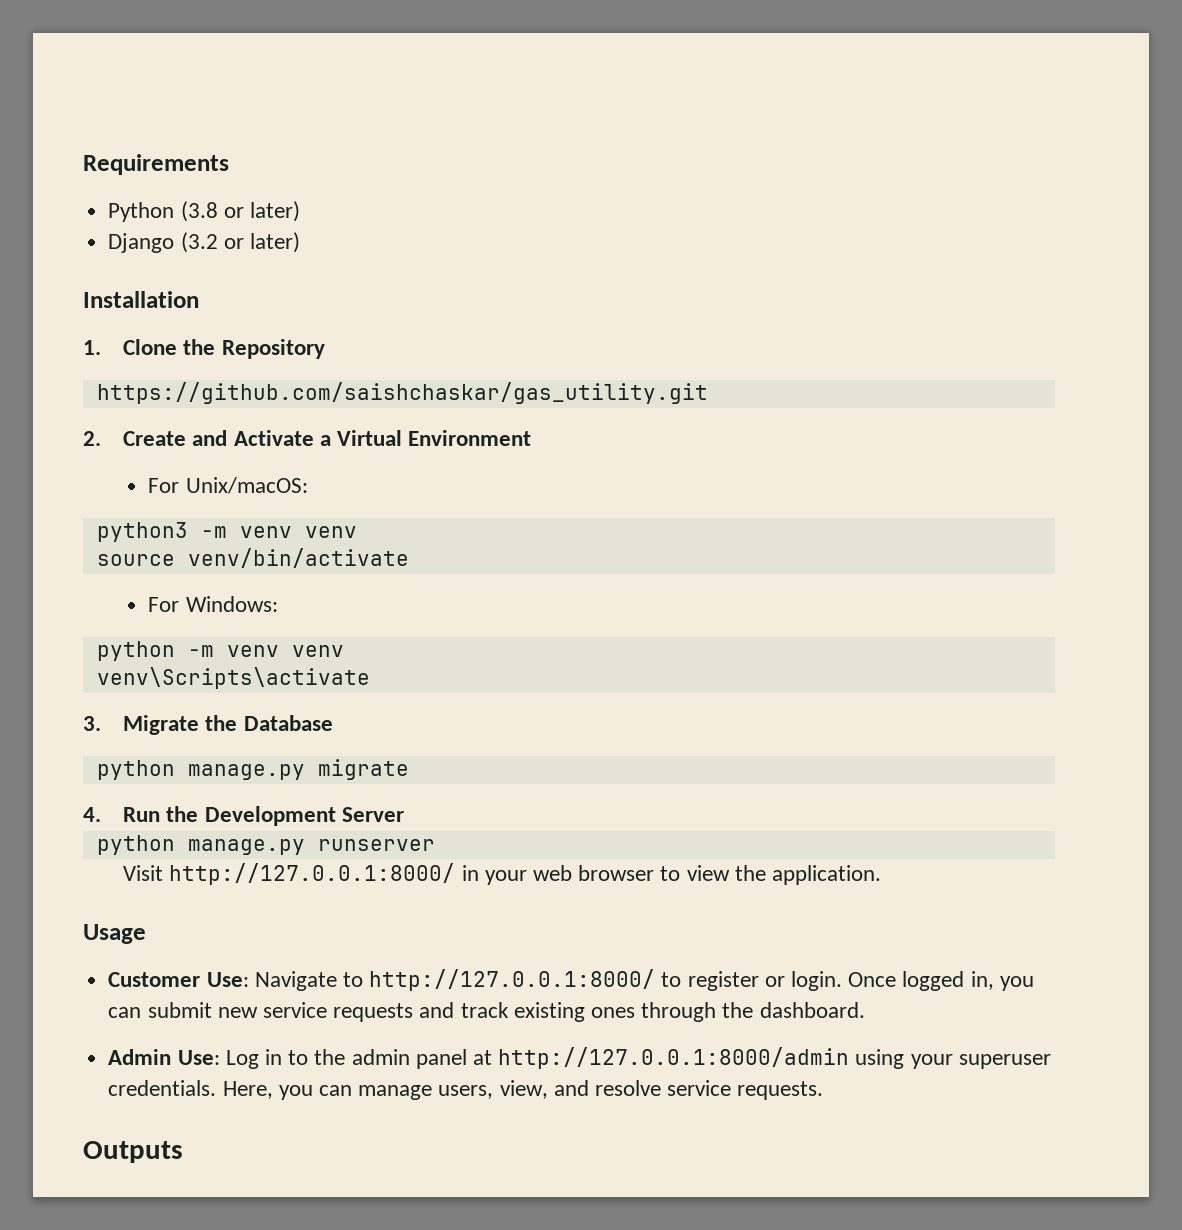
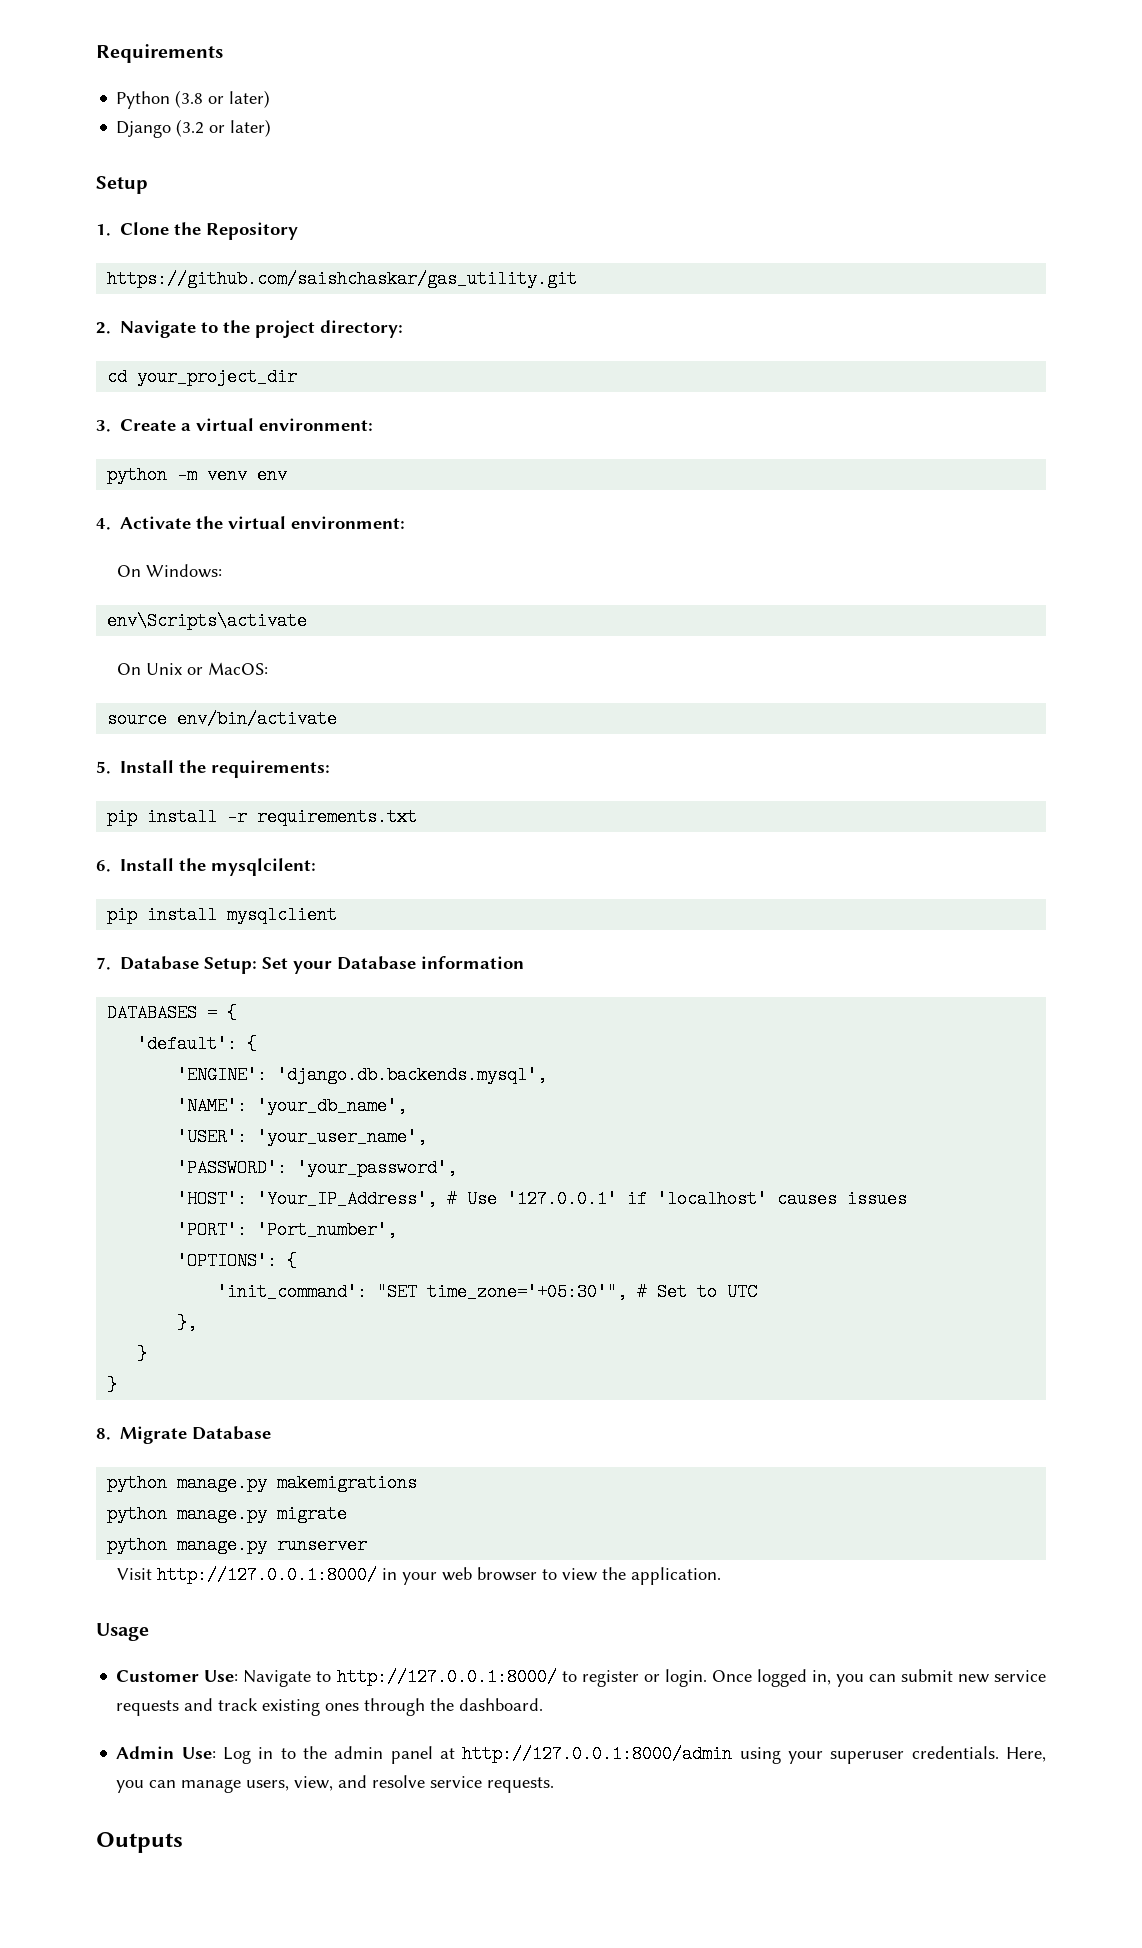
- Installation
+ Setup
- 2. Create and Activate a Virtual Environment
- For Unix/macOS:
- python3 -m venv venv
- source venv/bin/activate
- For Windows:
- python -m venv venv
- venv\Scripts\activate
- 3. Migrate the Database
+ 2. Navigate to the project directory:
+ cd your_project_dir
+ 3. Create a virtual environment:
+ python -m venv env
+ 4. Activate the virtual environment:
+ On Windows:
+ env\Scripts\activate
+ On Unix or MacOS:
+ source env/bin/activate
+ 5. Install the requirements:
+ pip install -r requirements.txt
+ 6. Install the mysqlcilent:
+ pip install mysqlclient
+ 7. Database Setup: Set your Database information
+ DATABASES = {
+ 'default': {
+ 'ENGINE': 'django.db.backends.mysql',
+ 'NAME': 'your_db_name',
+ 'USER': 'your_user_name',
+ 'PASSWORD': 'your_password',
+ 'HOST': 'Your_IP_Address', # Use '127.0.0.1' if 'localhost' causes issues
+ 'PORT': 'Port_number',
+ 'OPTIONS': {
+ 'init_command': "SET time_zone='+05:30'", # Set to UTC
+ },
+ }
+ }
+ 8. Migrate Database
+ python manage.py makemigrations
  python manage.py migrate
- 4. Run the Development Server

